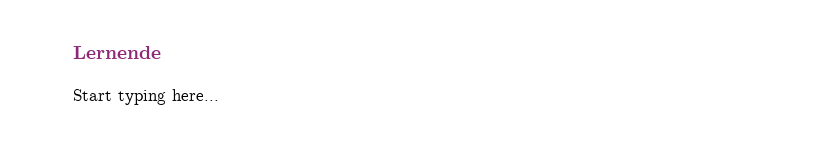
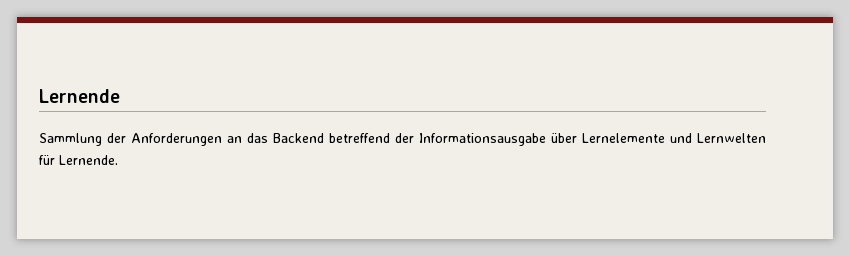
- Start typing here...
+ Sammlung der Anforderungen an das Backend betreffend der Informationsausgabe über Lernelemente und Lernwelten für Lernende.

